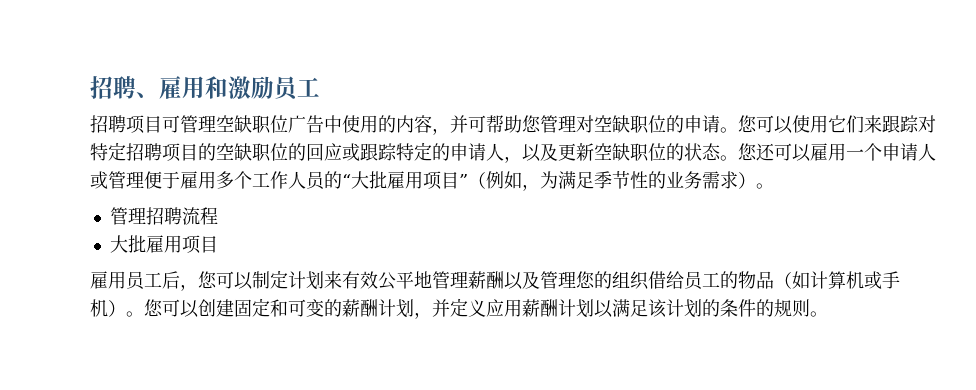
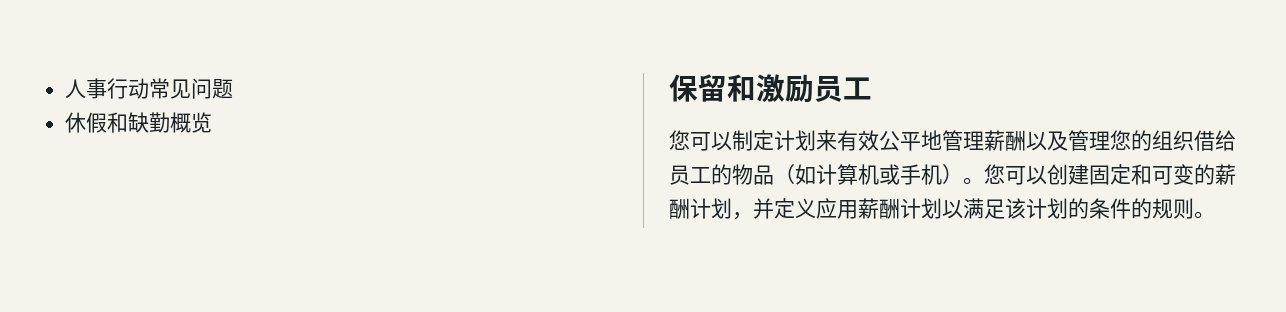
- 招聘、雇用和激励员工
- 招聘项目可管理空缺职位广告中使用的内容，并可帮助您管理对空缺职位的申请。您可以使用它们来跟踪对特定招聘项目的空缺职位的回应或跟踪特定的申请人，以及更新空缺职位的状态。您还可以雇用一个申请人或管理便于雇用多个工作人员的“大批雇用项目”（例如，为满足季节性的业务需求）。
- 管理招聘流程
- 大批雇用项目
- 雇用员工后，您可以制定计划来有效公平地管理薪酬以及管理您的组织借给员工的物品（如计算机或手机）。
+ 人事行动常见问题
+ 休假和缺勤概览
+ 保留和激励员工
+ 您可以制定计划来有效公平地管理薪酬以及管理您的组织借给员工的物品（如计算机或手机）。

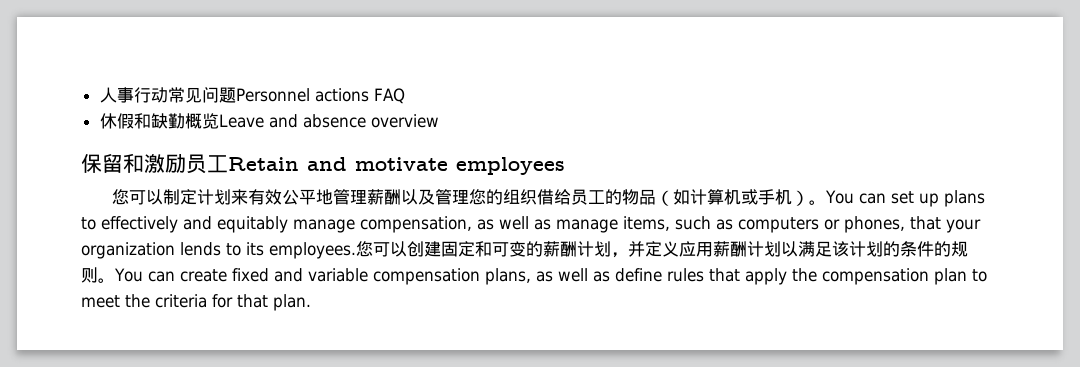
- 人事行动常见问题
+ 人事行动常见问题Personnel actions FAQ
- 休假和缺勤概览
+ 休假和缺勤概览Leave and absence overview
- 保留和激励员工
+ 保留和激励员工Retain and motivate employees
+ You can set up plans to effectively and equitably manage compensation, as well as manage items, such as computers or phones, that your organization lends to its employees.
+ You can create fixed and variable compensation plans, as well as define rules that apply the compensation plan to meet the criteria for that plan.

